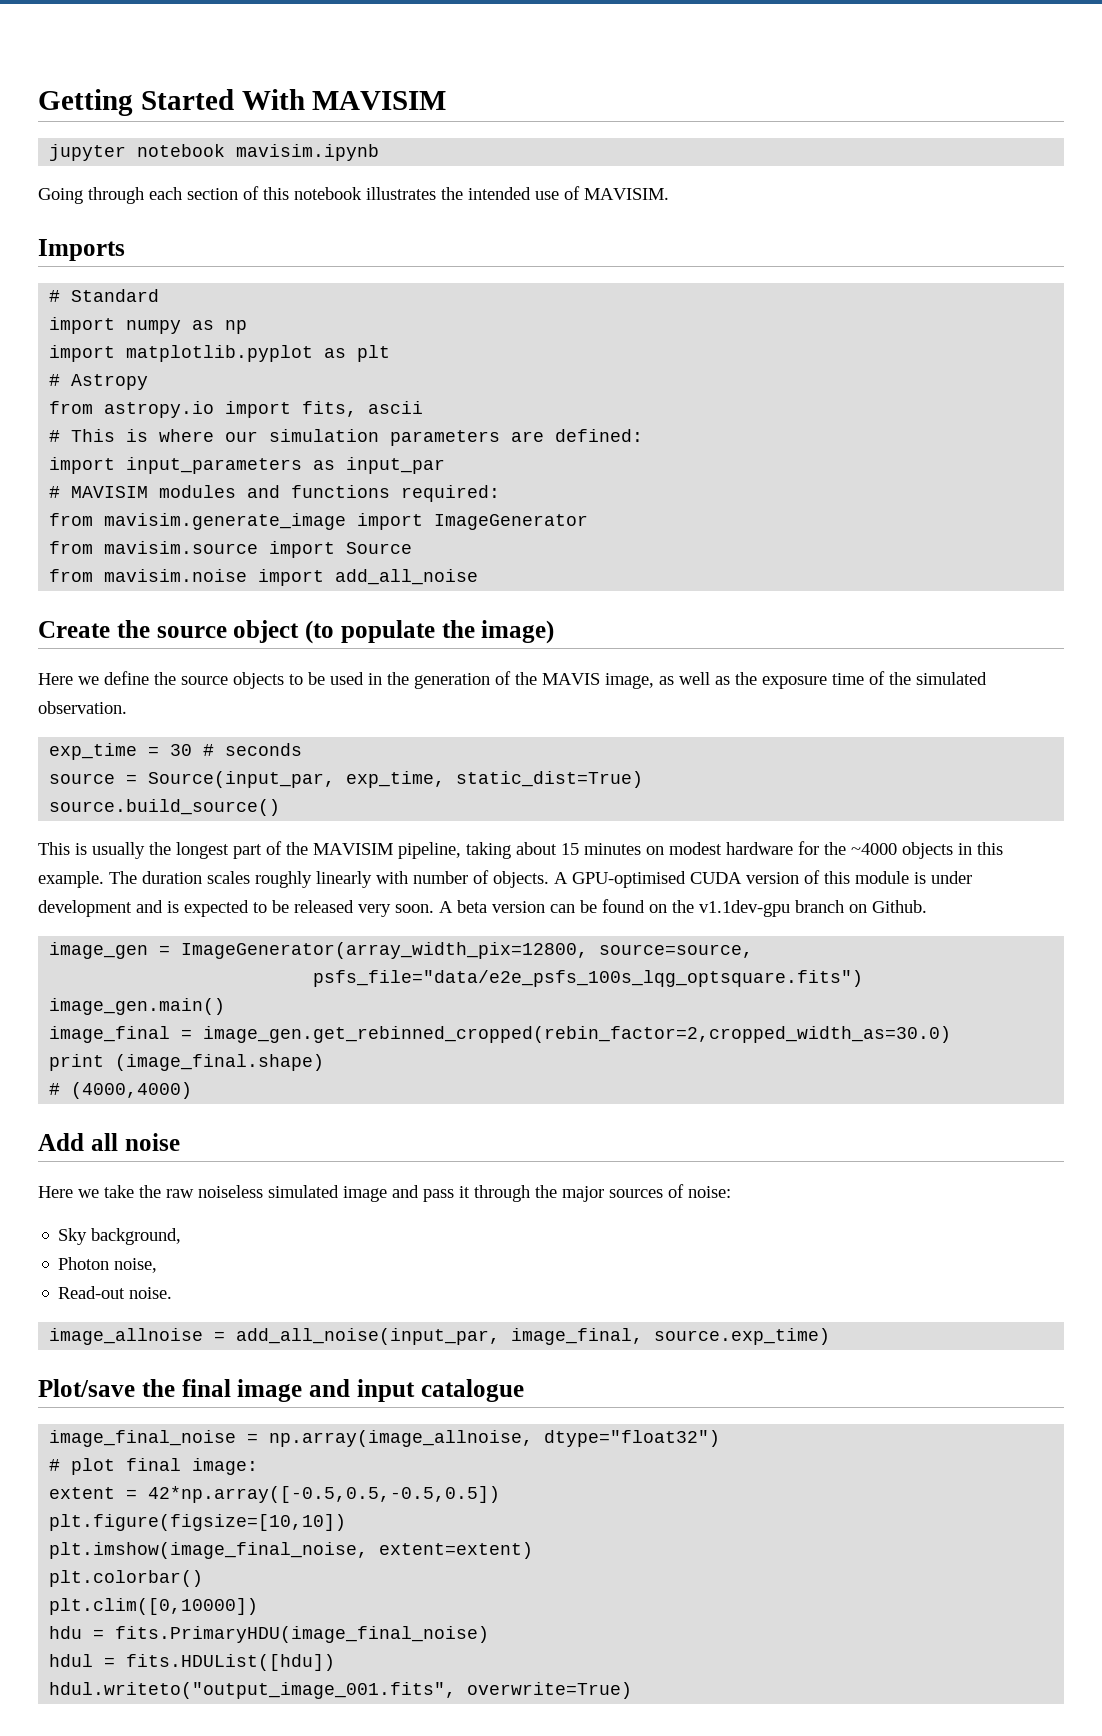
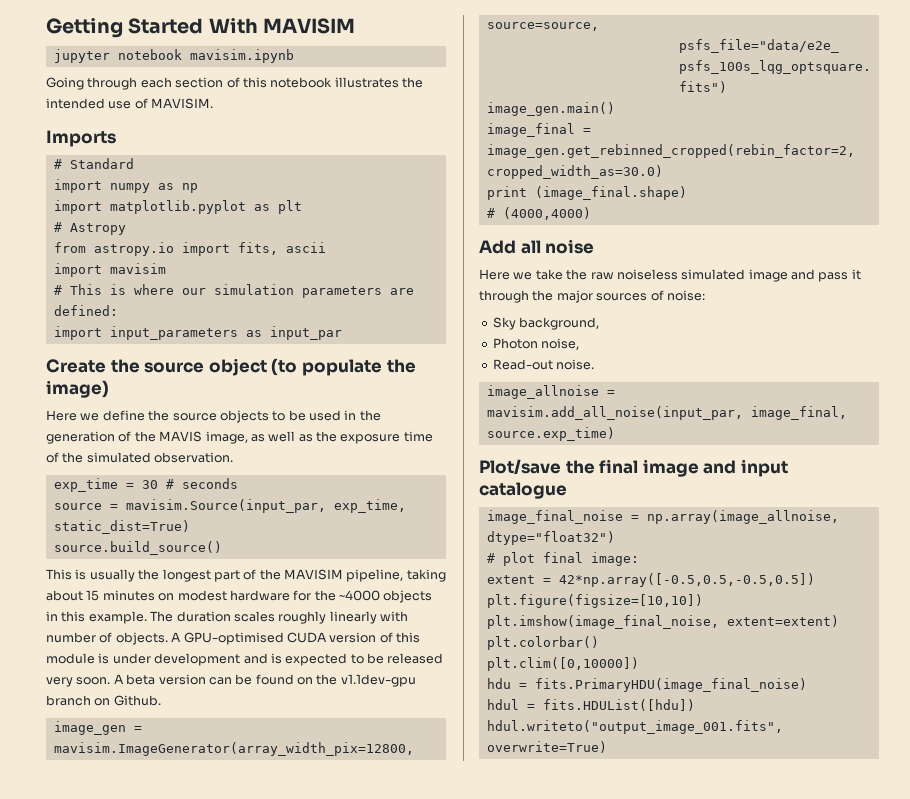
+ import mavisim
- # MAVISIM modules and functions required:
- from mavisim.generate_image import ImageGenerator
- from mavisim.source import Source
- from mavisim.noise import add_all_noise
- source = Source(input_par, exp_time, static_dist=True)
+ source = mavisim.Source(input_par, exp_time, static_dist=True)
- image_gen = ImageGenerator(array_width_pix=12800, source=source,
+ image_gen = mavisim.ImageGenerator(array_width_pix=12800, source=source,
- image_allnoise = add_all_noise(input_par, image_final, source.exp_time)
+ image_allnoise = mavisim.add_all_noise(input_par, image_final, source.exp_time)

